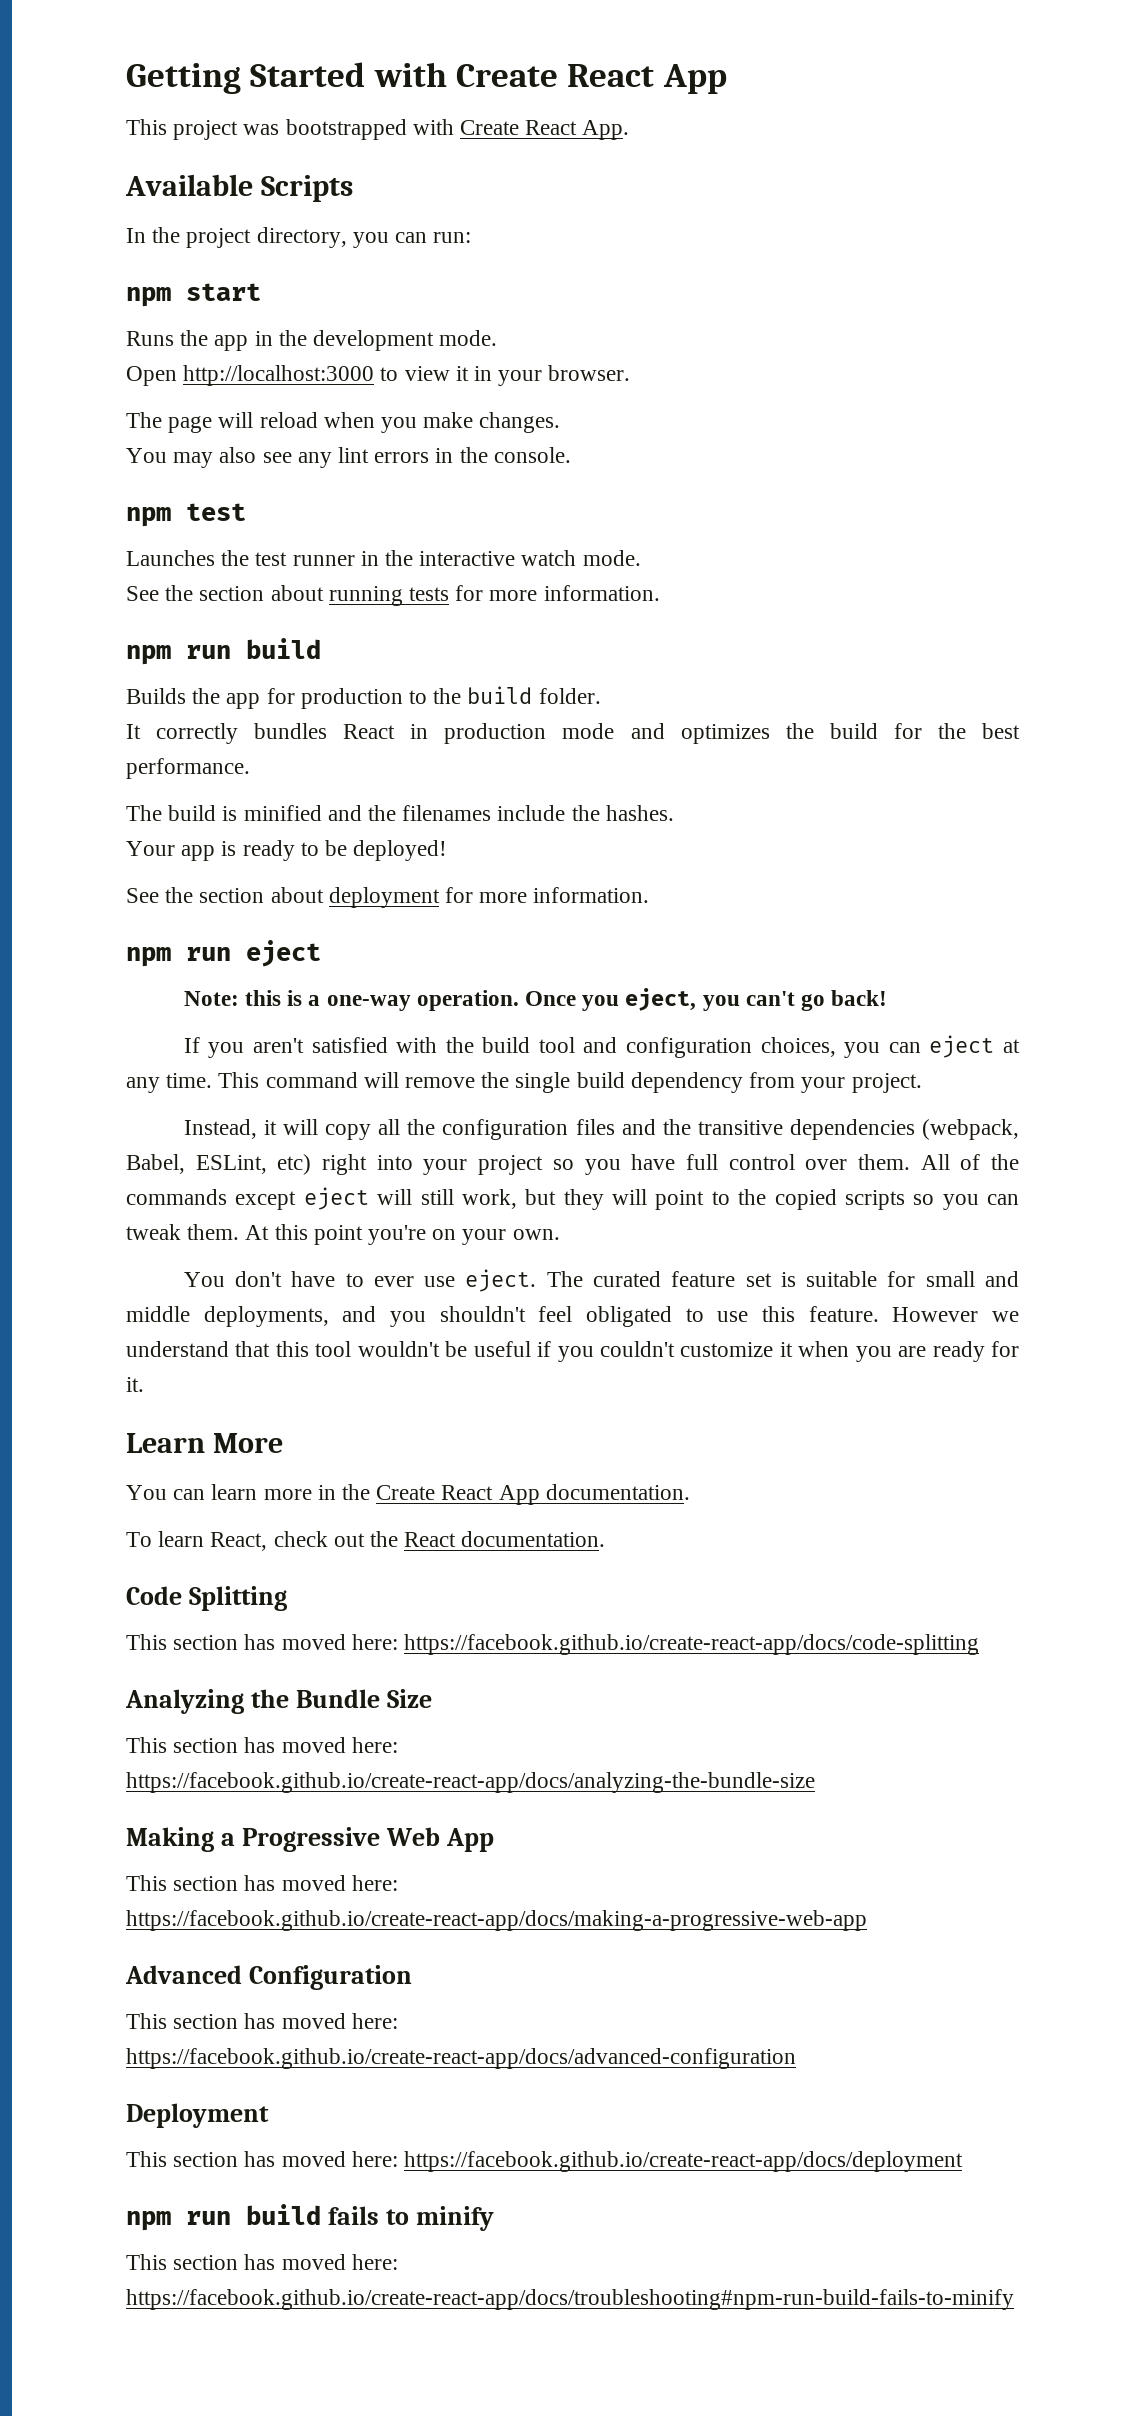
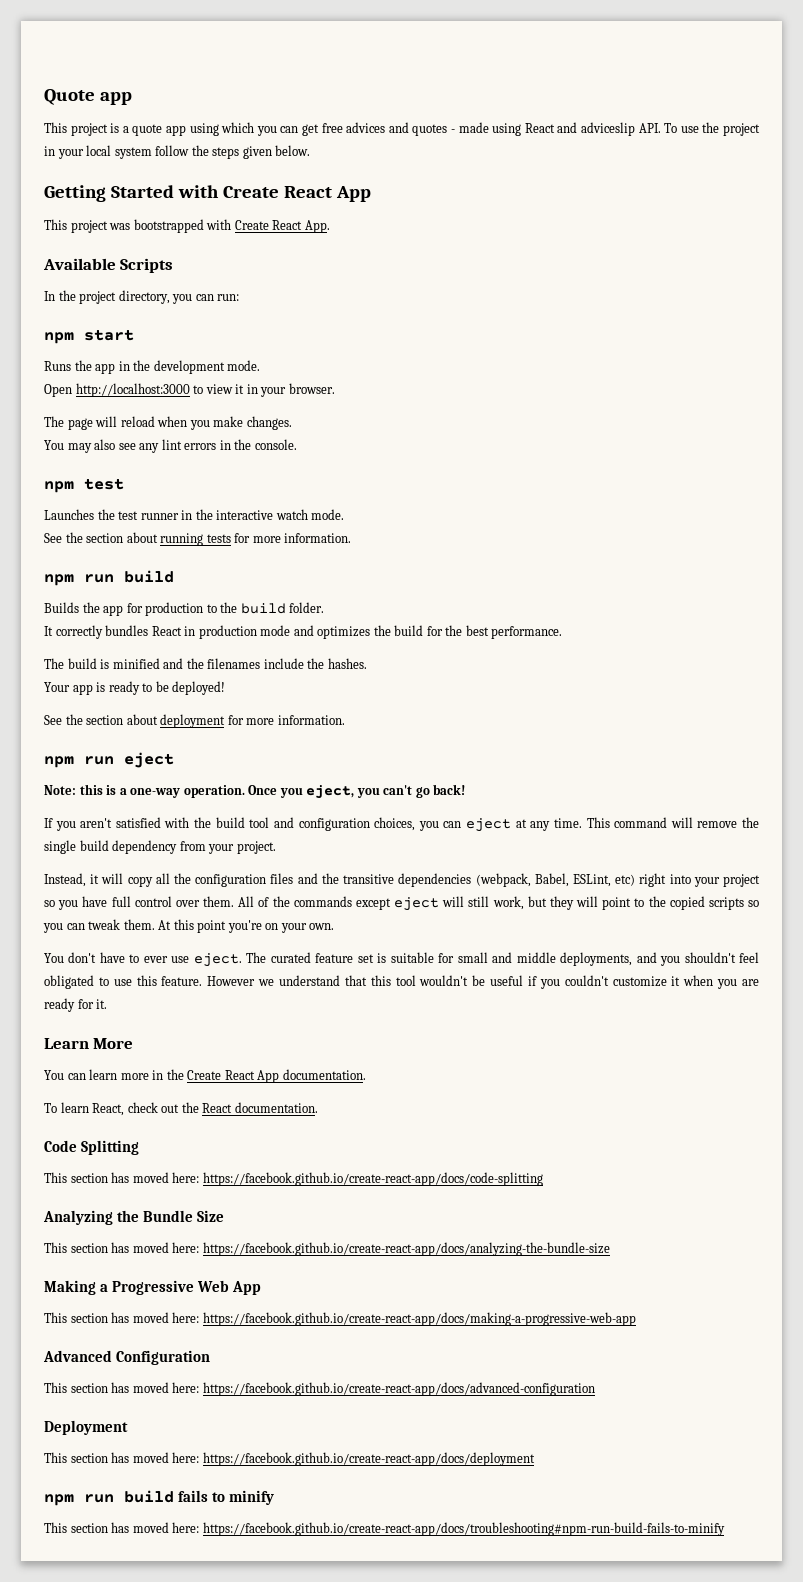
+ Quote app
+ This project is a quote app using which you can get free advices and quotes - made using React and adviceslip API. To use the project in your local system follow the steps given below.

